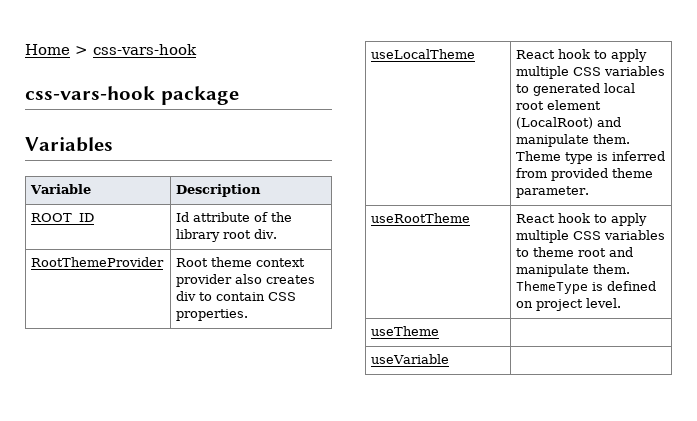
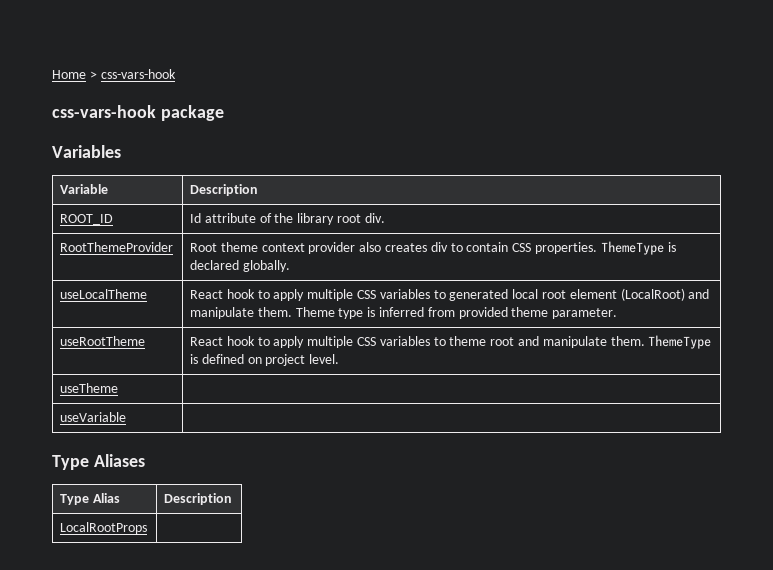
- RootThemeProvider | Root theme context provider also creates div to contain CSS properties.
+ RootThemeProvider | Root theme context provider also creates div to contain CSS properties. ThemeType is declared globally.
+ Type Aliases
+ Type Alias | Description
+ LocalRootProps |

